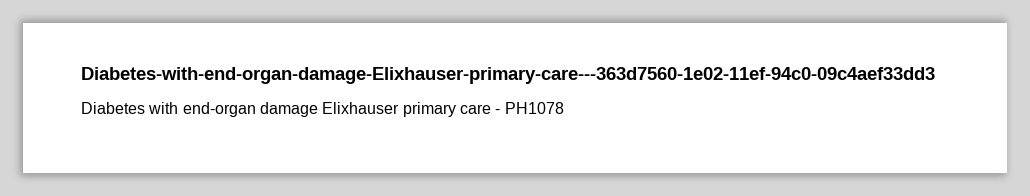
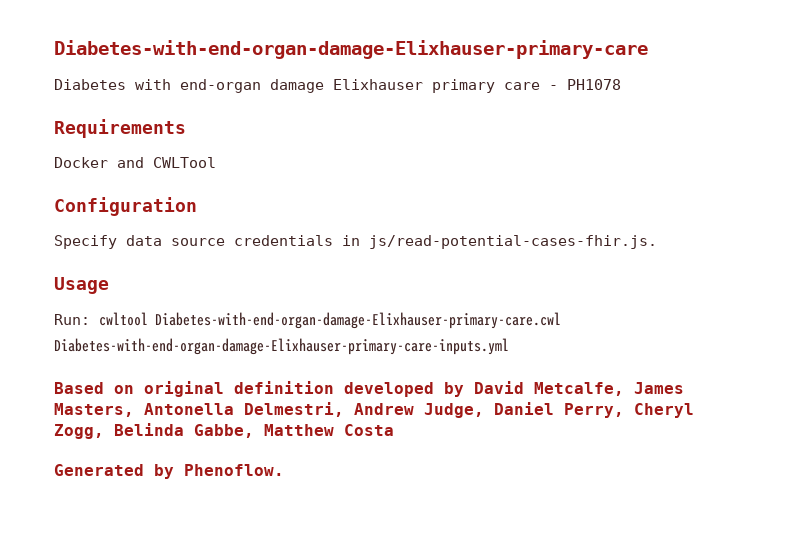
- Diabetes-with-end-organ-damage-Elixhauser-primary-care---363d7560-1e02-11ef-94c0-09c4aef33dd3
+ Diabetes-with-end-organ-damage-Elixhauser-primary-care
+ Requirements
+ Docker and CWLTool
+ Configuration
+ Specify data source credentials in js/read-potential-cases-fhir.js.
+ Usage
+ Run: cwltool Diabetes-with-end-organ-damage-Elixhauser-primary-care.cwl Diabetes-with-end-organ-damage-Elixhauser-primary-care-inputs.yml
+ Based on original definition developed by David Metcalfe, James Masters, Antonella Delmestri, Andrew Judge, Daniel Perry, Cheryl Zogg, Belinda Gabbe, Matthew Costa
+ Generated by Phenoflow.

